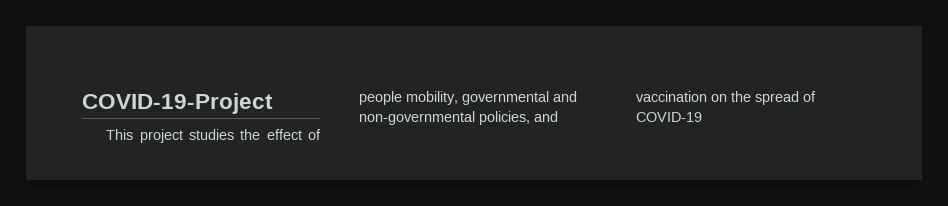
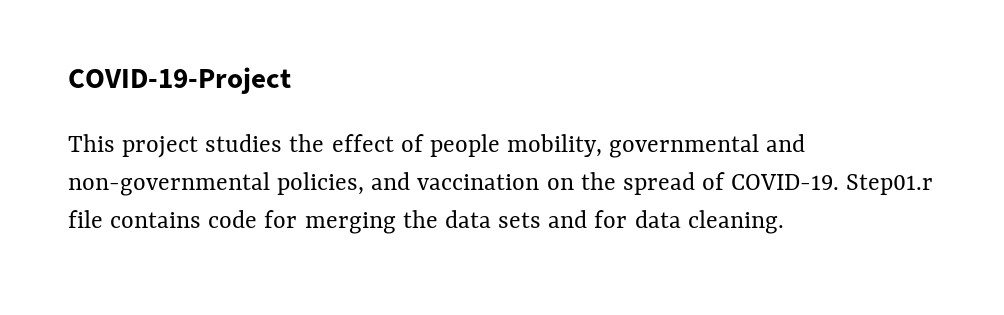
- This project studies the effect of people mobility, governmental and non-governmental policies, and vaccination on the spread of COVID-19
+ This project studies the effect of people mobility, governmental and non-governmental policies, and vaccination on the spread of COVID-19. Step01.r file contains code for merging the data sets and for data cleaning.

